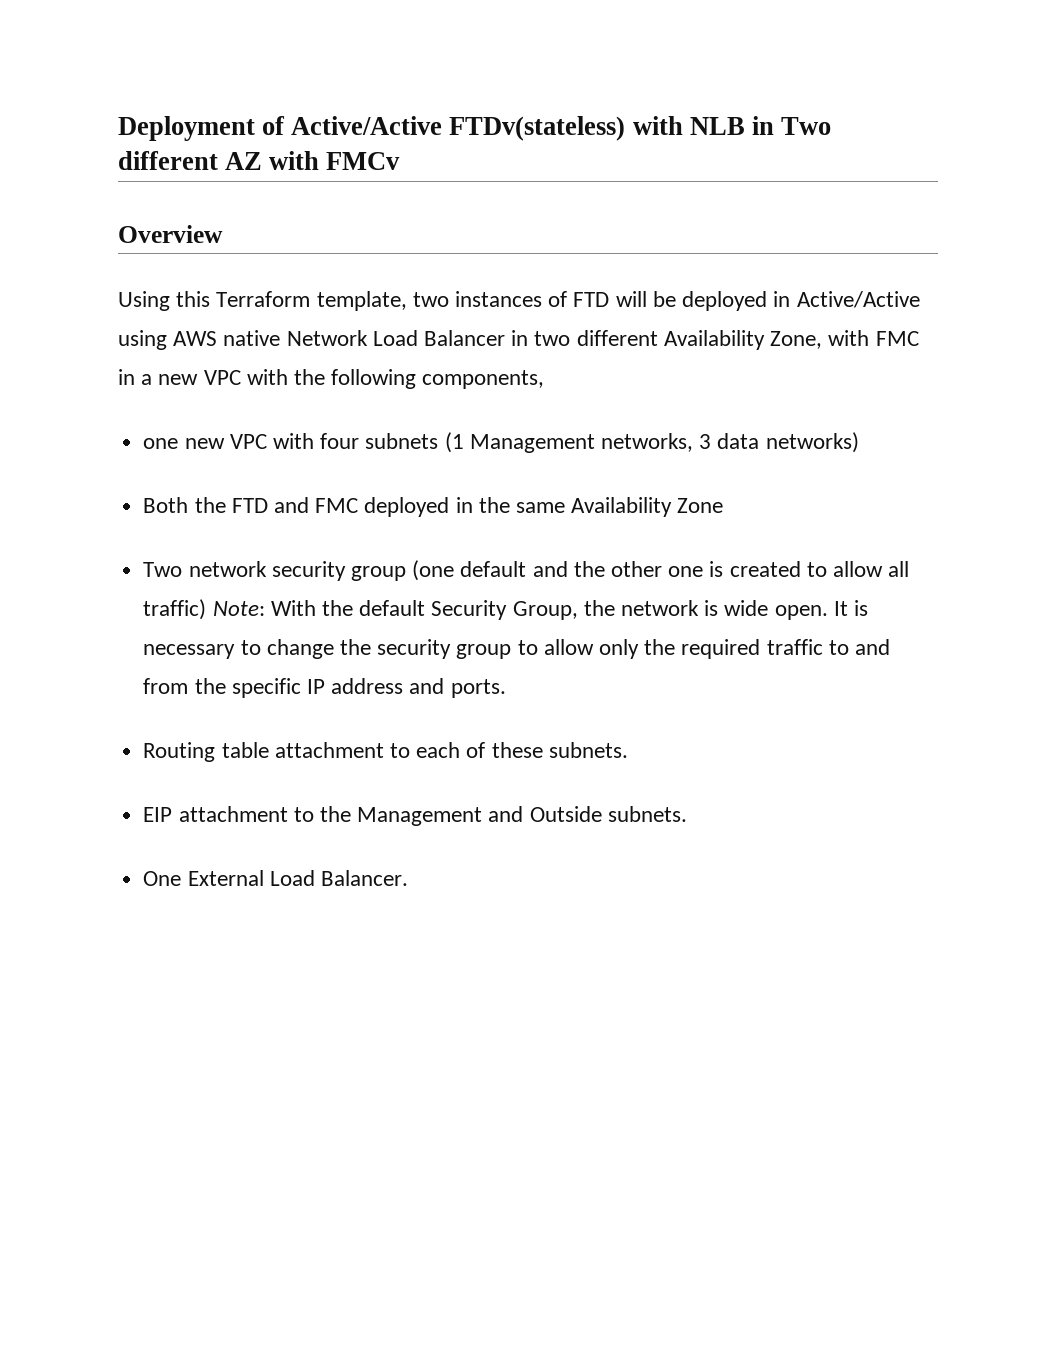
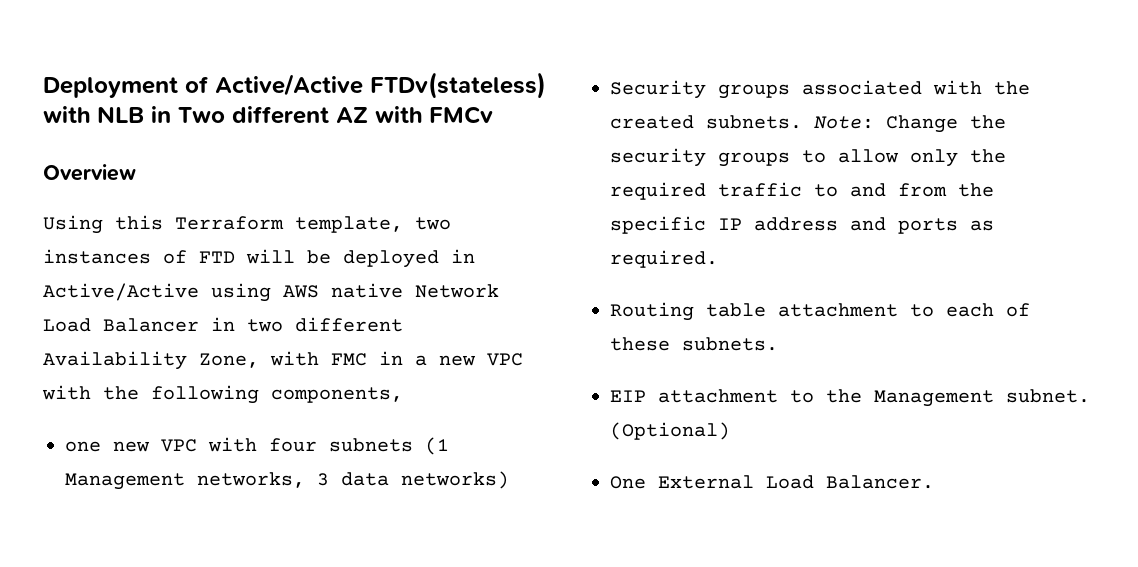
- Both the FTD and FMC deployed in the same Availability Zone
- Two network security group (one default and the other one is created to allow all traffic) Note: With the default Security Group, the network is wide open. It is necessary to change the security group to allow only the required traffic to and from the specific IP address and ports.
+ Security groups associated with the created subnets. Note: Change the security groups to allow only the required traffic to and from the specific IP address and ports as required.
- EIP attachment to the Management and Outside subnets.
+ EIP attachment to the Management subnet. (Optional)

